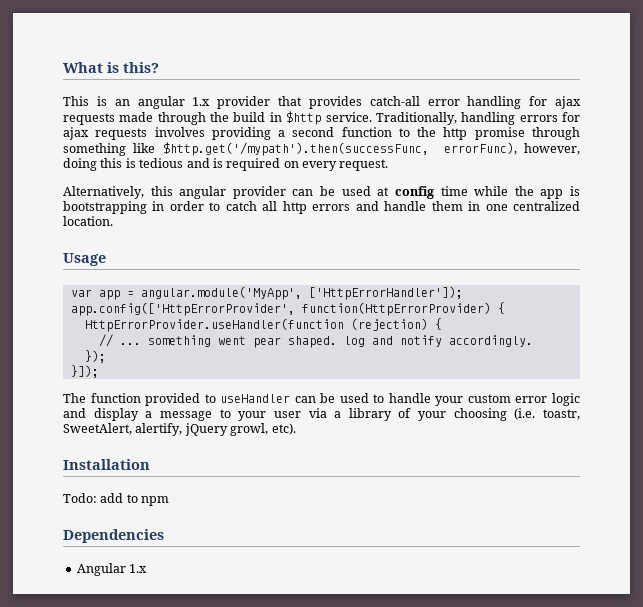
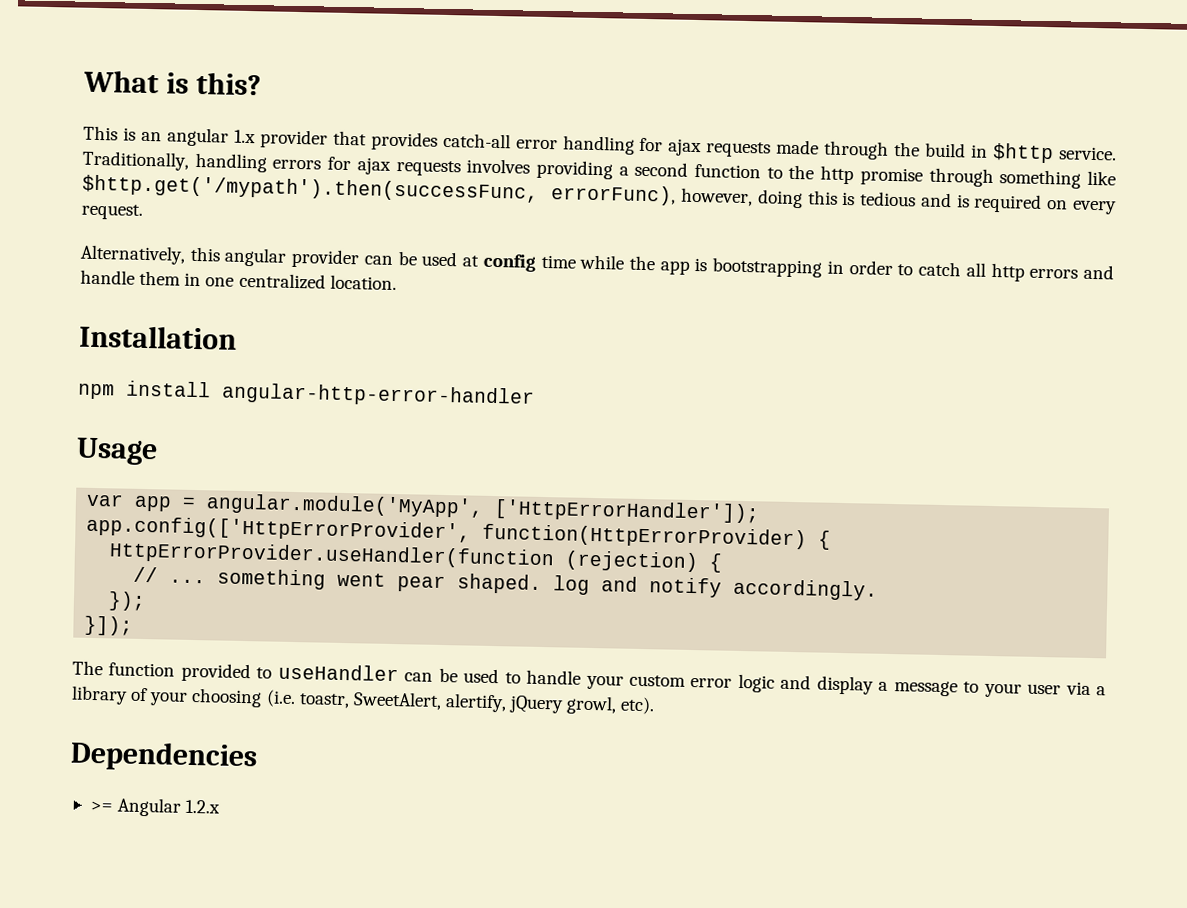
+ Installation
+ npm install angular-http-error-handler
- Installation
- Todo: add to npm
  Dependencies
- Angular 1.x
+ >= Angular 1.2.x

